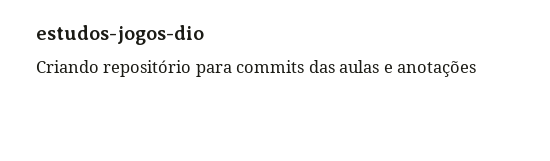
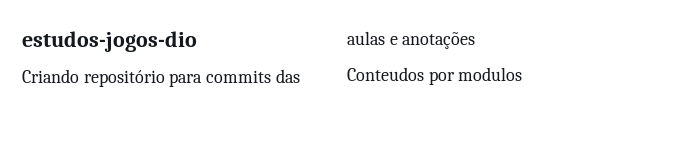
+ Conteudos por modulos

